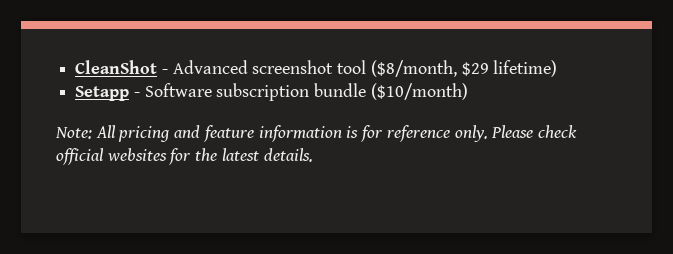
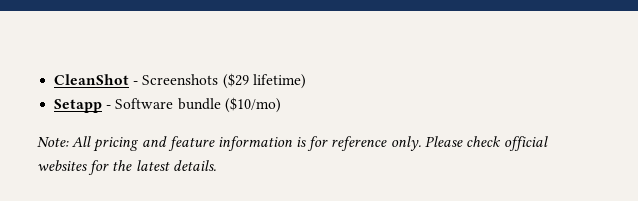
- CleanShot - Advanced screenshot tool ($8/month, $29 lifetime)
+ CleanShot - Screenshots ($29 lifetime)
- Setapp - Software subscription bundle ($10/month)
+ Setapp - Software bundle ($10/mo)

